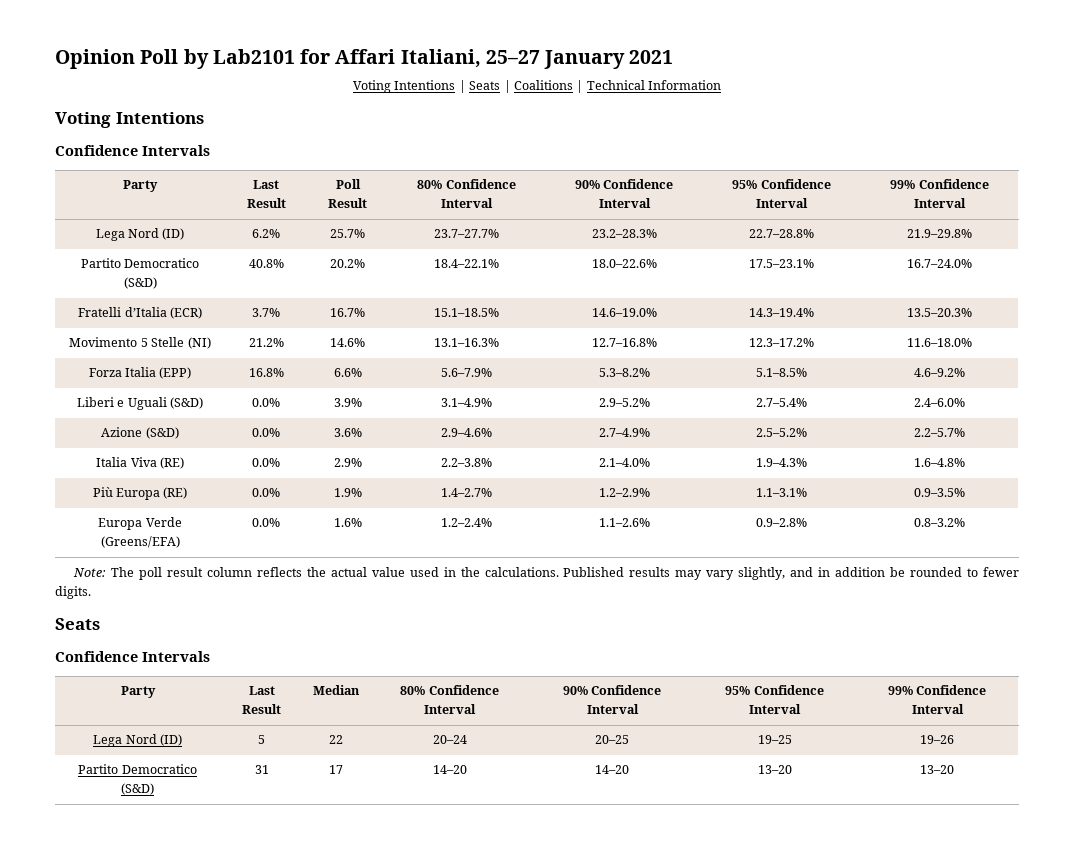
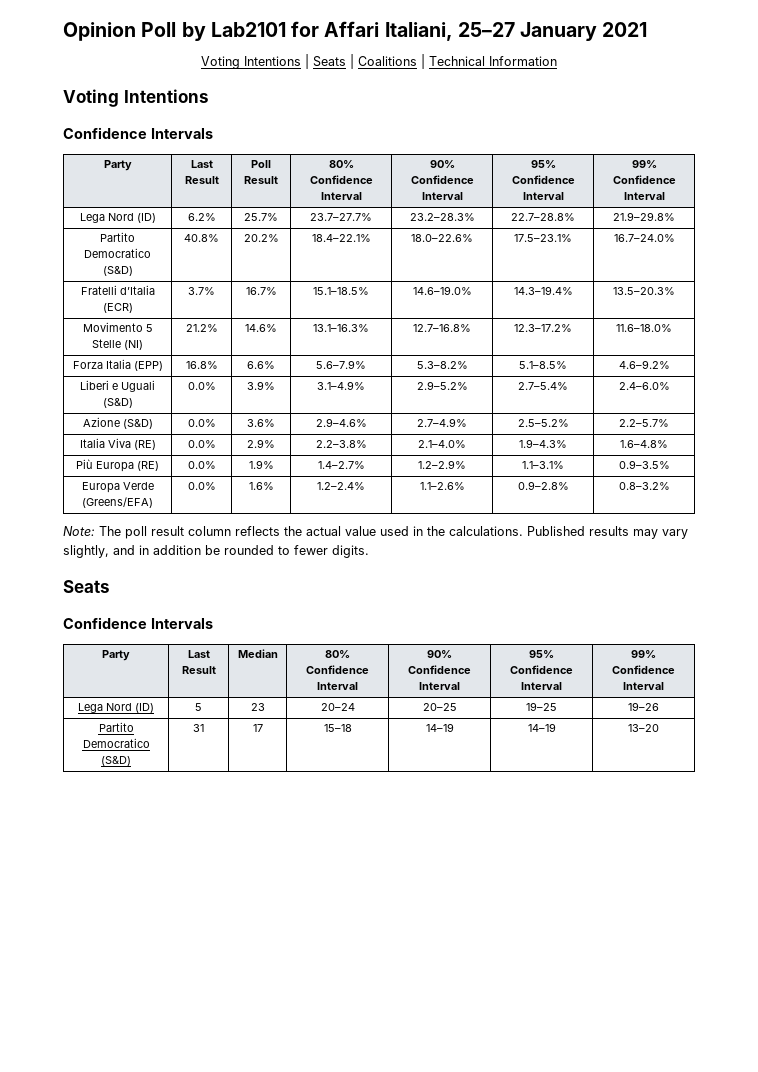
- Lega Nord (ID) | 5 | 22 | 20–24 | 20–25 | 19–25 | 19–26
+ Lega Nord (ID) | 5 | 23 | 20–24 | 20–25 | 19–25 | 19–26
- Partito Democratico (S&D) | 31 | 17 | 14–20 | 14–20 | 13–20 | 13–20
+ Partito Democratico (S&D) | 31 | 17 | 15–18 | 14–19 | 14–19 | 13–20

